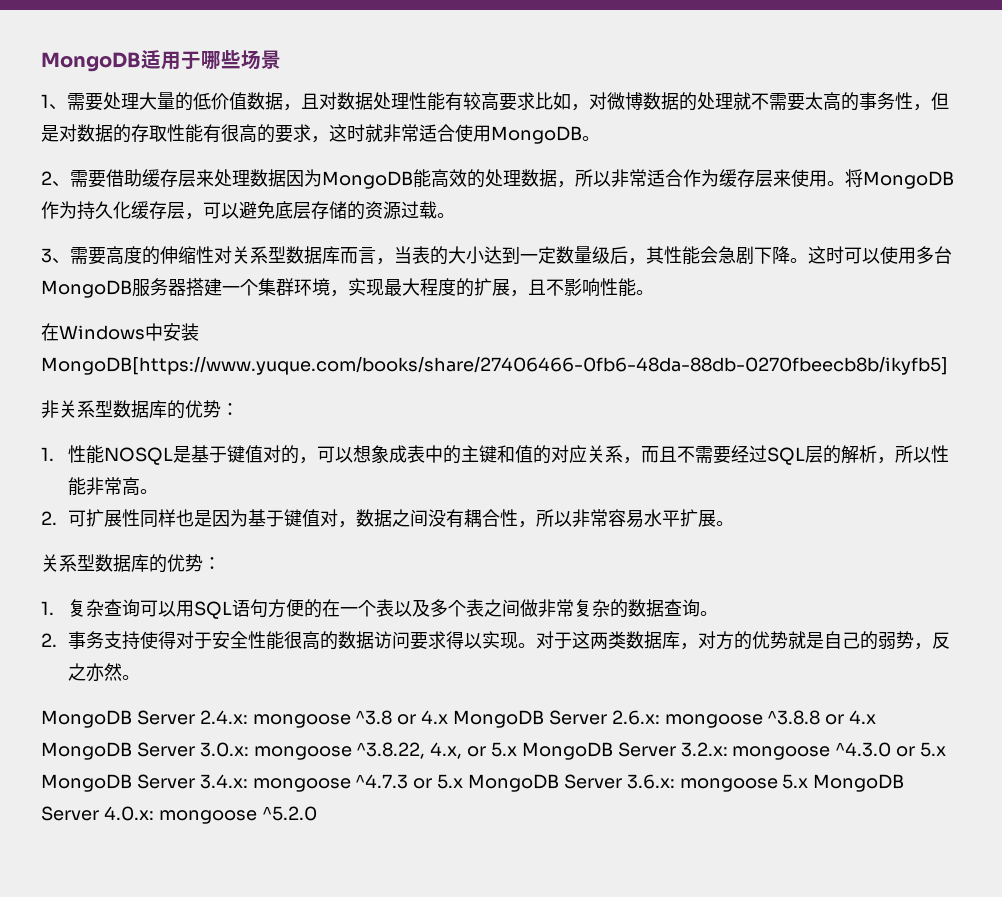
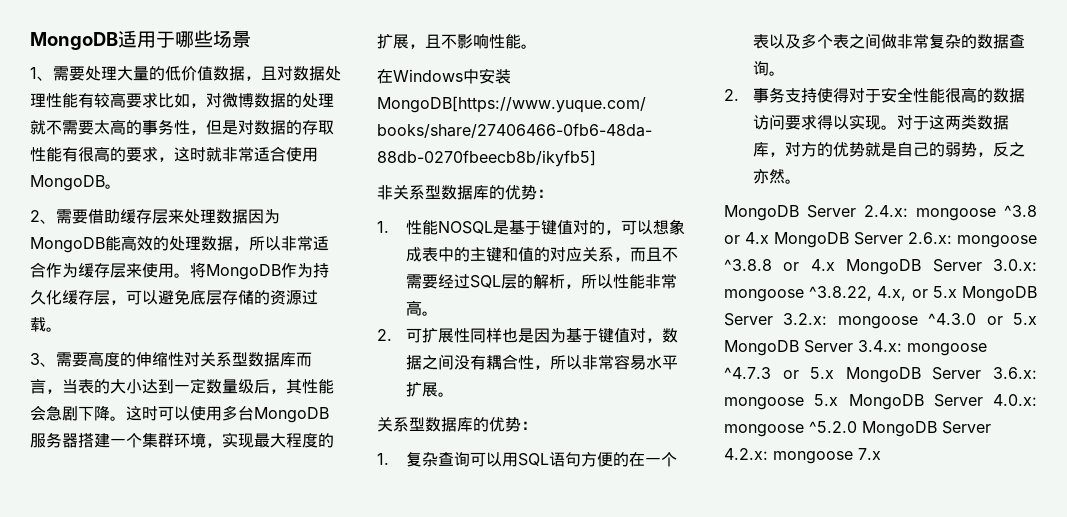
- MongoDB Server 2.4.x: mongoose ^3.8 or 4.x MongoDB Server 2.6.x: mongoose ^3.8.8 or 4.x MongoDB Server 3.0.x: mongoose ^3.8.22, 4.x, or 5.x MongoDB Server 3.2.x: mongoose ^4.3.0 or 5.x MongoDB Server 3.4.x: mongoose ^4.7.3 or 5.x MongoDB Server 3.6.x: mongoose 5.x MongoDB Server 4.0.x: mongoose ^5.2.0
+ MongoDB Server 2.4.x: mongoose ^3.8 or 4.x MongoDB Server 2.6.x: mongoose ^3.8.8 or 4.x MongoDB Server 3.0.x: mongoose ^3.8.22, 4.x, or 5.x MongoDB Server 3.2.x: mongoose ^4.3.0 or 5.x MongoDB Server 3.4.x: mongoose ^4.7.3 or 5.x MongoDB Server 3.6.x: mongoose 5.x MongoDB Server 4.0.x: mongoose ^5.2.0 MongoDB Server 4.2.x: mongoose 7.x

